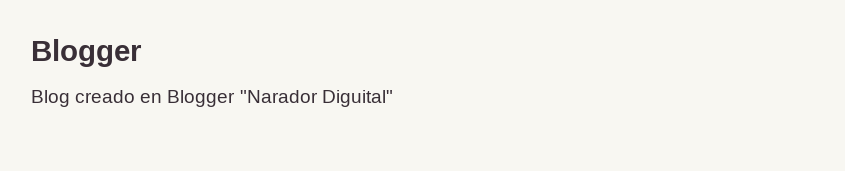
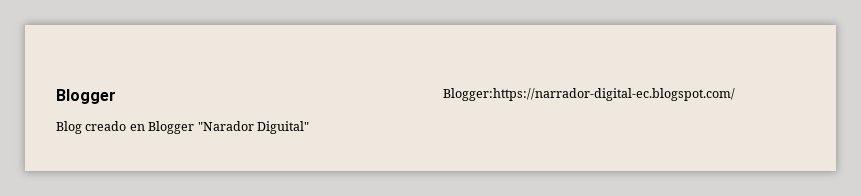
- Blog creado en Blogger "Narador Diguital"
+ Blog creado en Blogger "Narador Diguital" Blogger:https://narrador-digital-ec.blogspot.com/

